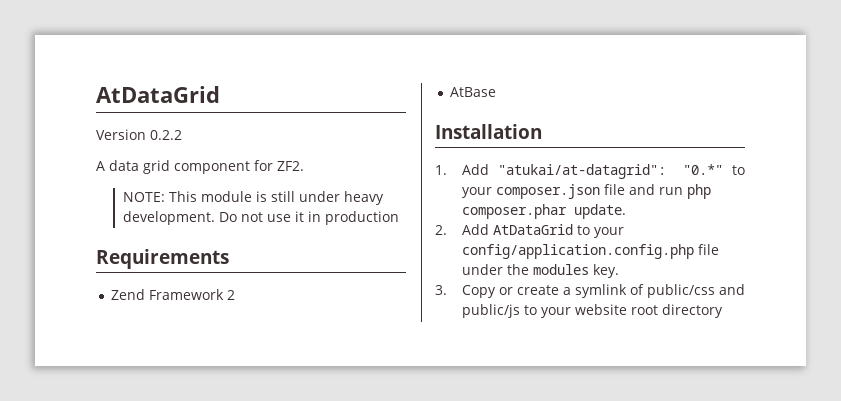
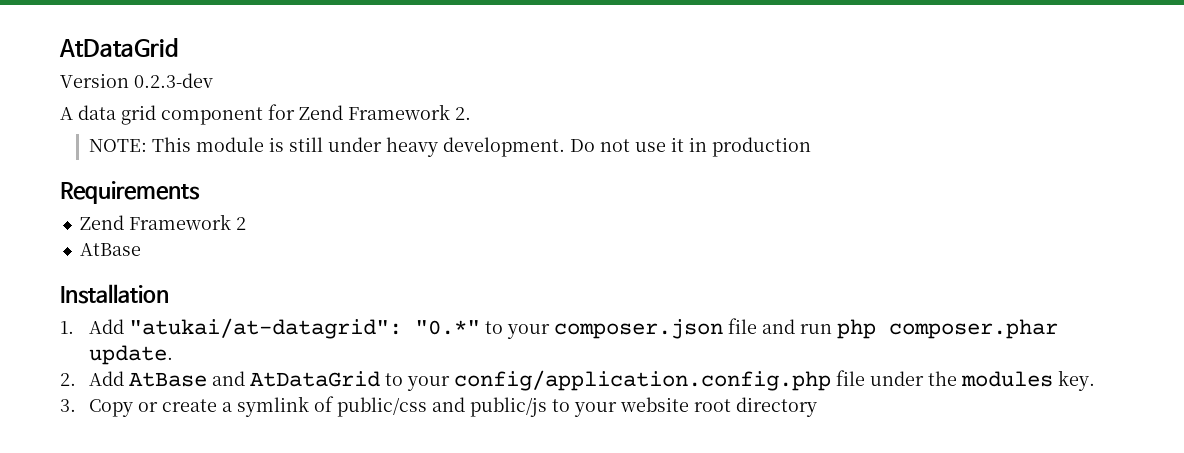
- Version 0.2.2
+ Version 0.2.3-dev
- A data grid component for ZF2.
+ A data grid component for Zend Framework 2.
- 2. Add AtDataGrid to your config/application.config.php file under the modules key.
+ 2. Add AtBase and AtDataGrid to your config/application.config.php file under the modules key.

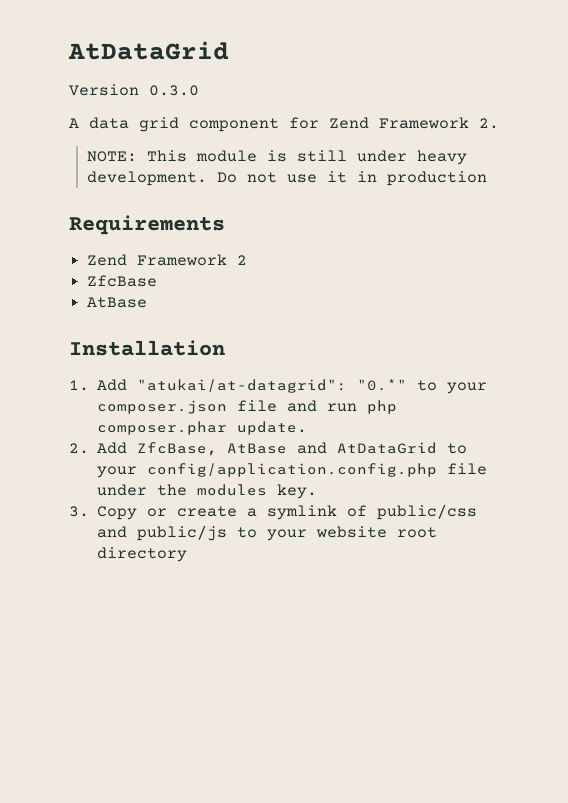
- Version 0.2.3-dev
+ Version 0.3.0
+ ZfcBase
- 2. Add AtBase and AtDataGrid to your config/application.config.php file under the modules key.
+ 2. Add ZfcBase, AtBase and AtDataGrid to your config/application.config.php file under the modules key.

